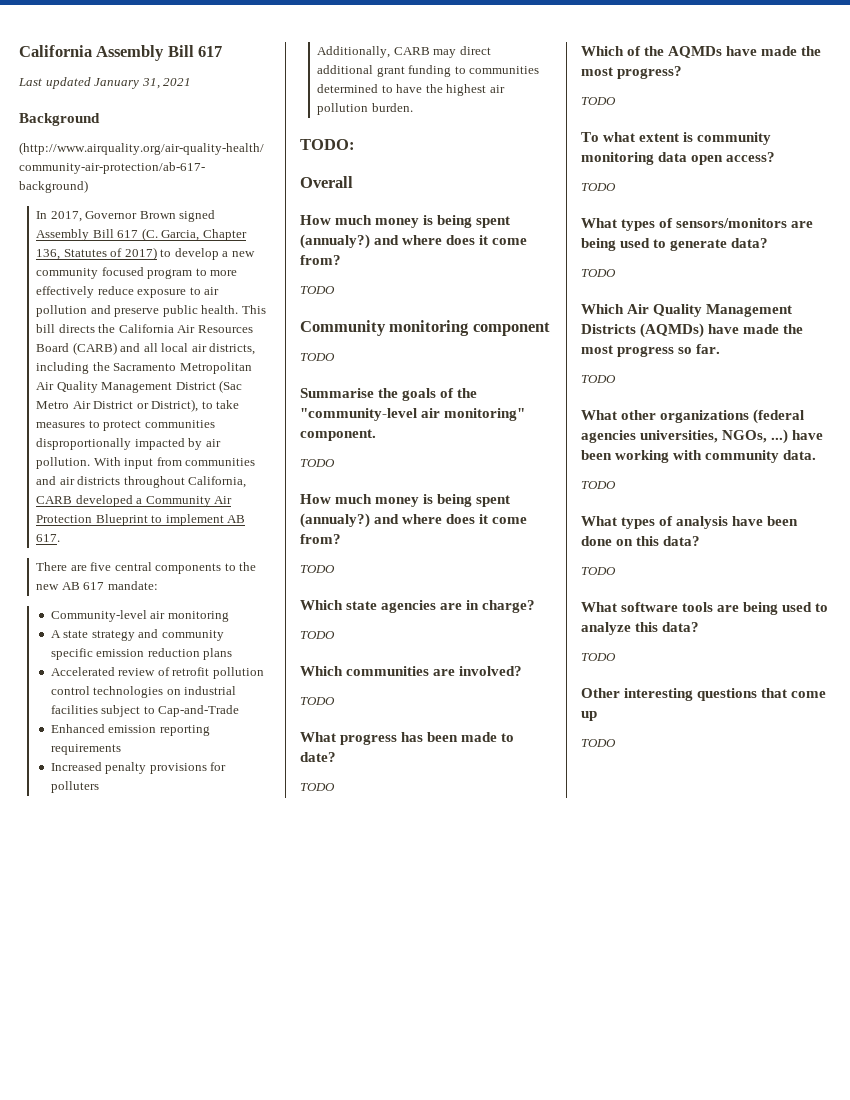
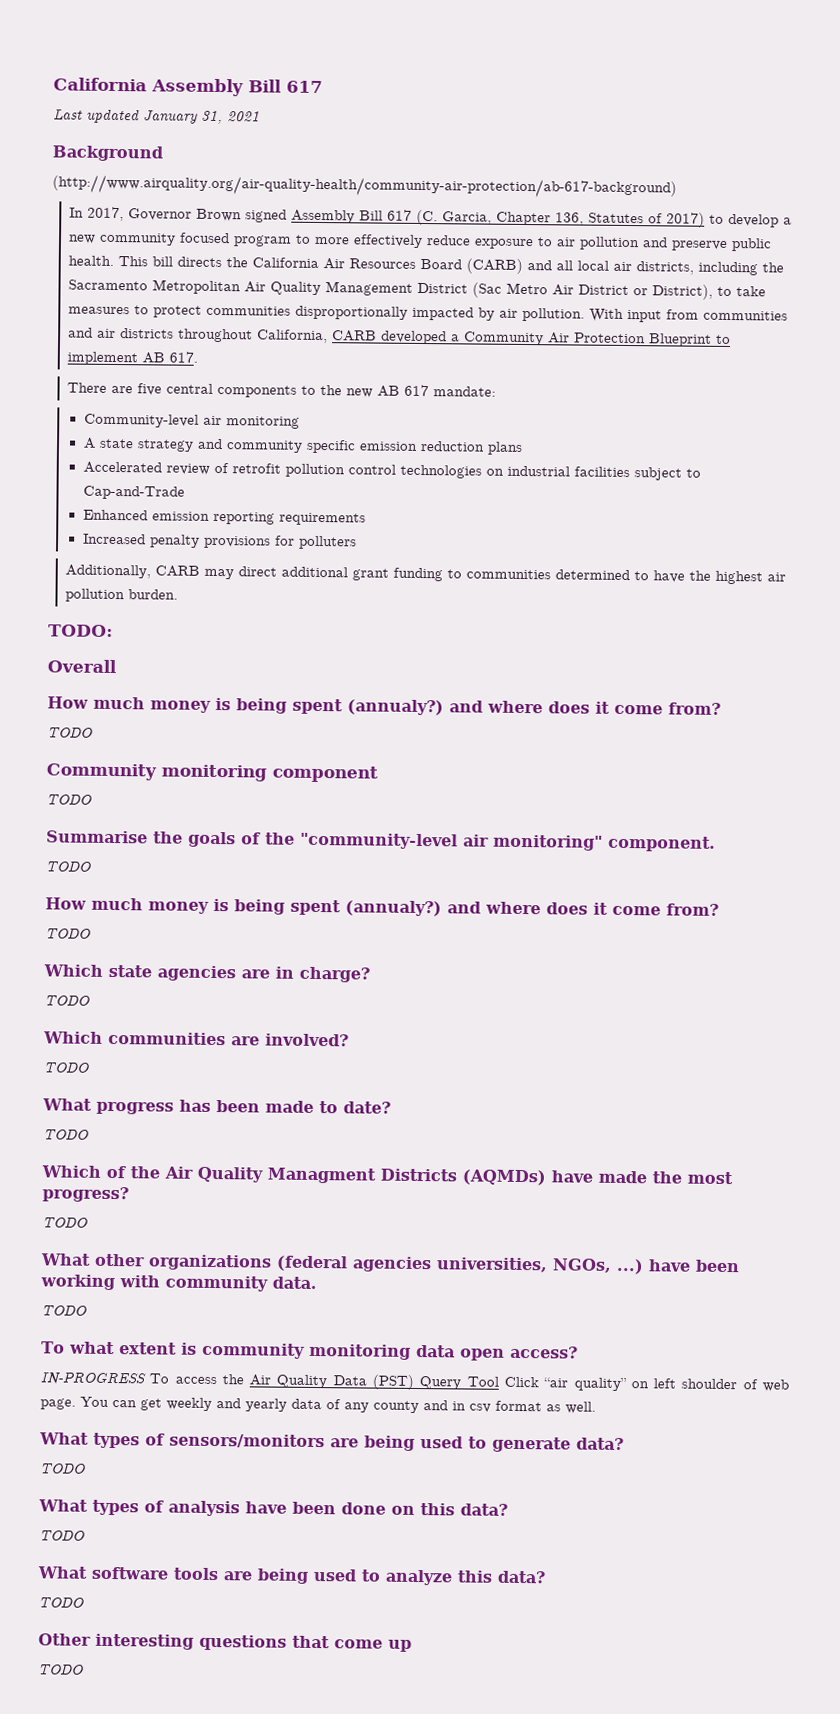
- Which of the AQMDs have made the most progress?
- TODO
- To what extent is community monitoring data open access?
- TODO
- What types of sensors/monitors are being used to generate data?
- TODO
- Which Air Quality Management Districts (AQMDs) have made the most progress so far.
+ Which of the Air Quality Managment Districts (AQMDs) have made the most progress?
+ To what extent is community monitoring data open access?
+ IN-PROGRESS To access the Air Quality Data (PST) Query Tool Click “air quality” on left shoulder of web page. You can get weekly and yearly data of any county and in csv format as well.
+ What types of sensors/monitors are being used to generate data?
+ TODO

